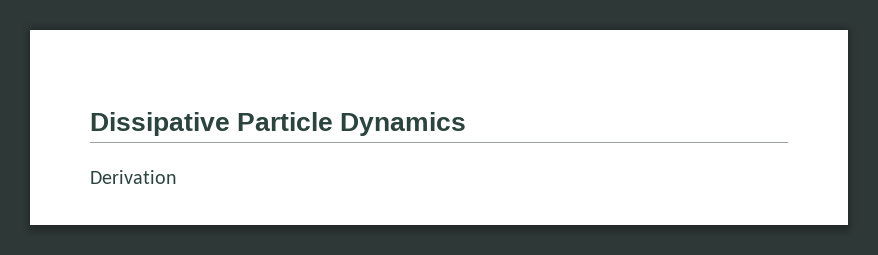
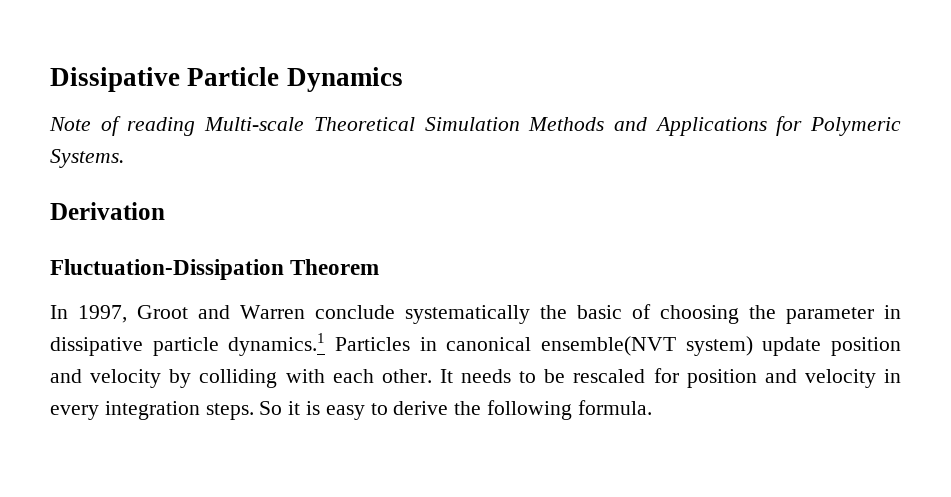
+ Note of reading Multi-scale Theoretical Simulation Methods and Applications for Polymeric Systems.
  Derivation
+ Fluctuation-Dissipation Theorem
+ In 1997, Groot and Warren conclude systematically the basic of choosing the parameter in dissipative particle dynamics.1 Particles in canonical ensemble(NVT system) update position and velocity by colliding with each other. It needs to be rescaled for position and velocity in every integration steps. So it is easy to derive the following formula.

